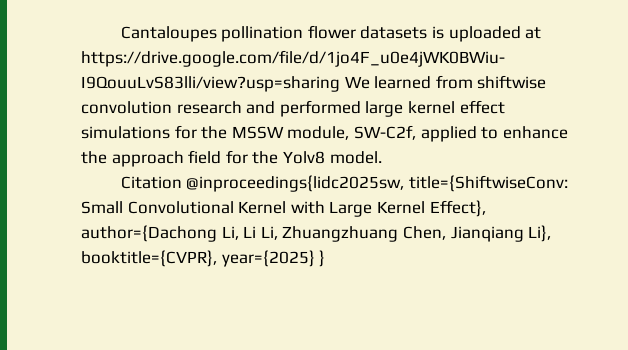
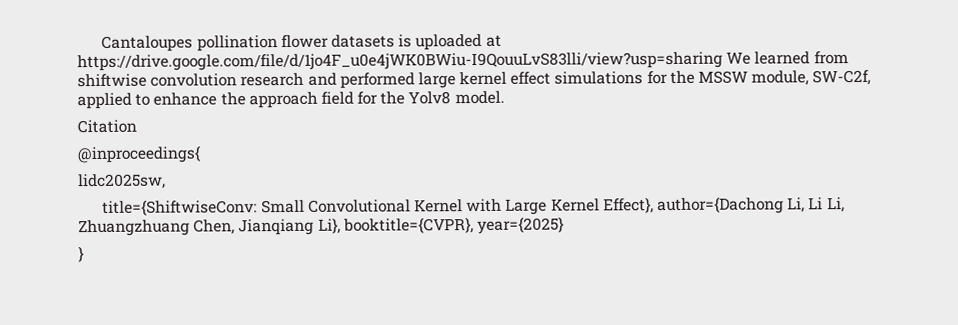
- Citation @inproceedings{lidc2025sw, title={ShiftwiseConv: Small Convolutional Kernel with Large Kernel Effect}, author={Dachong Li, Li Li, Zhuangzhuang Chen, Jianqiang Li}, booktitle={CVPR}, year={2025} }
+ Citation
+ @inproceedings{
+ lidc2025sw,
+ title={ShiftwiseConv: Small Convolutional Kernel with Large Kernel Effect}, author={Dachong Li, Li Li, Zhuangzhuang Chen, Jianqiang Li}, booktitle={CVPR}, year={2025}
+ }

